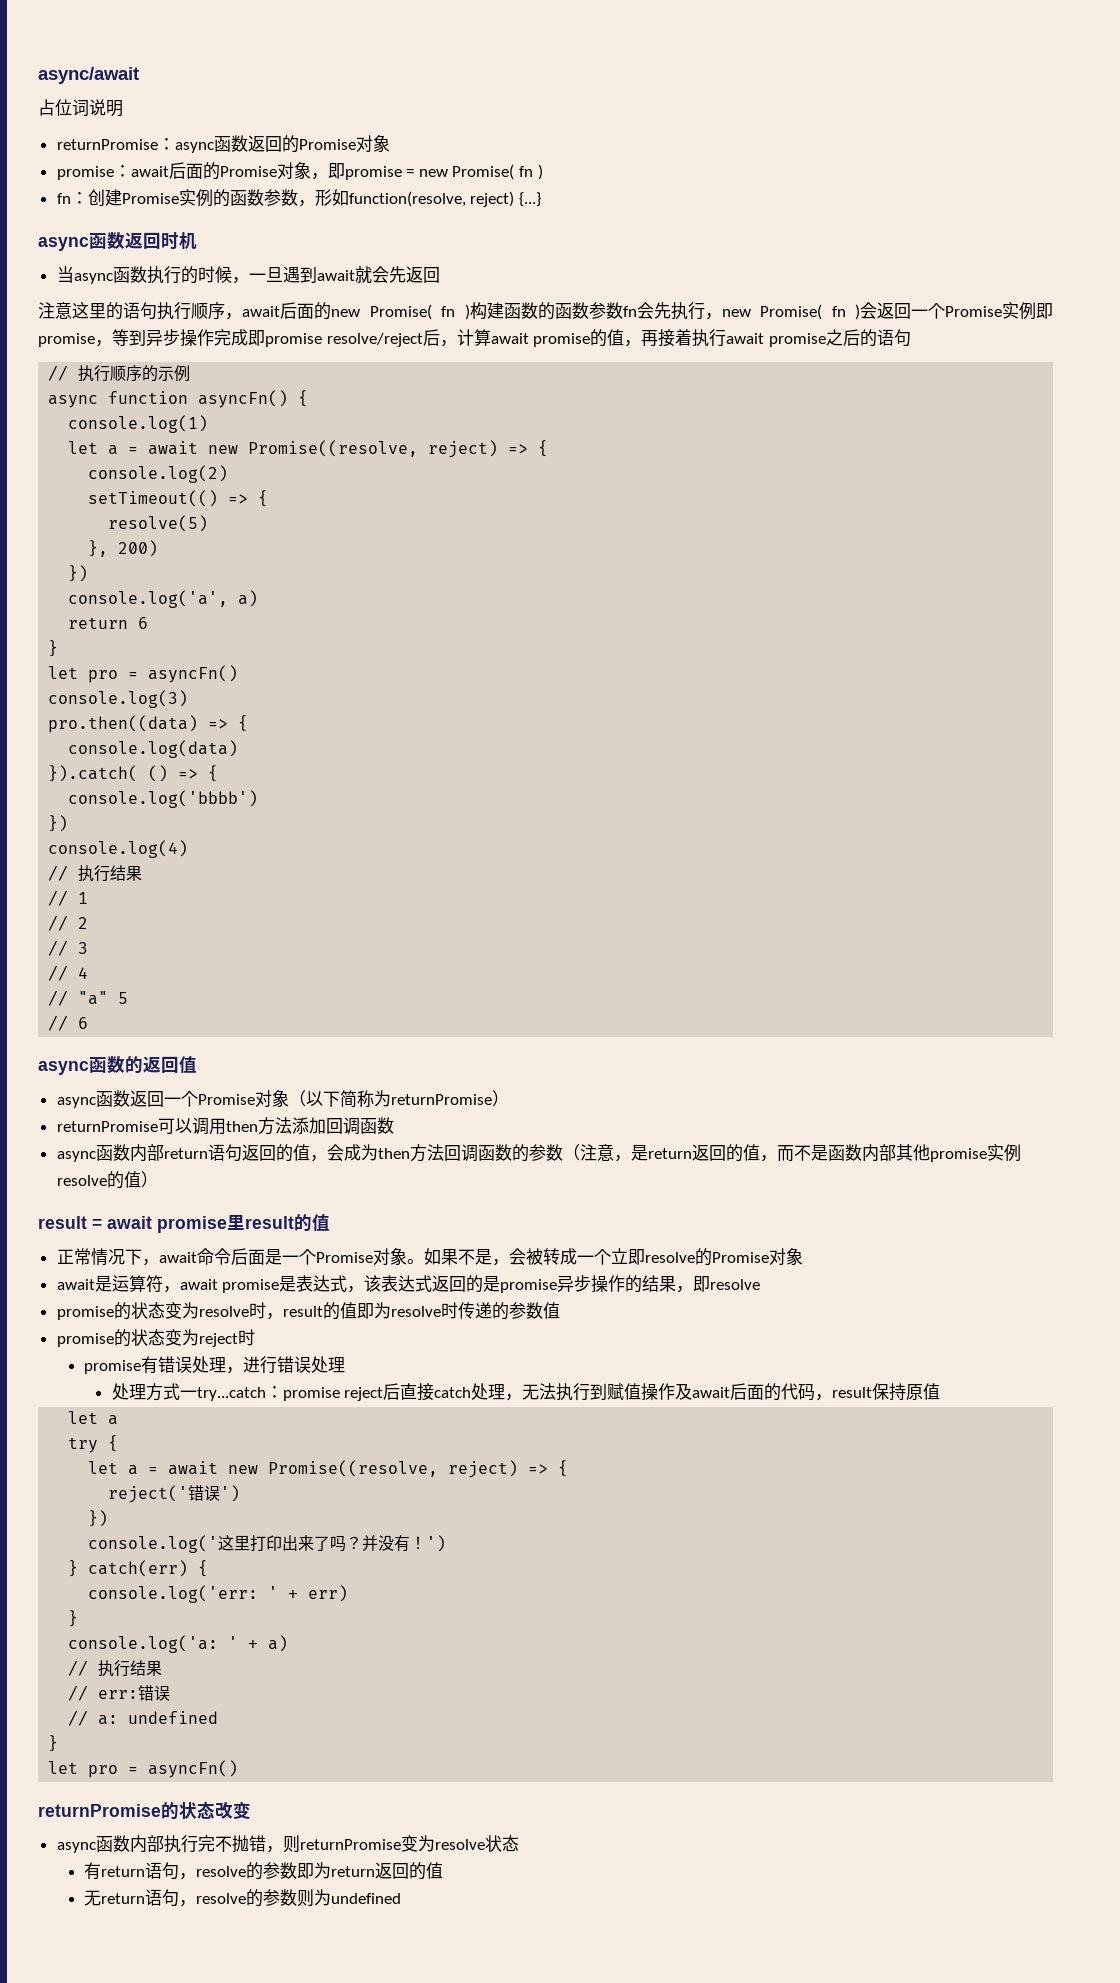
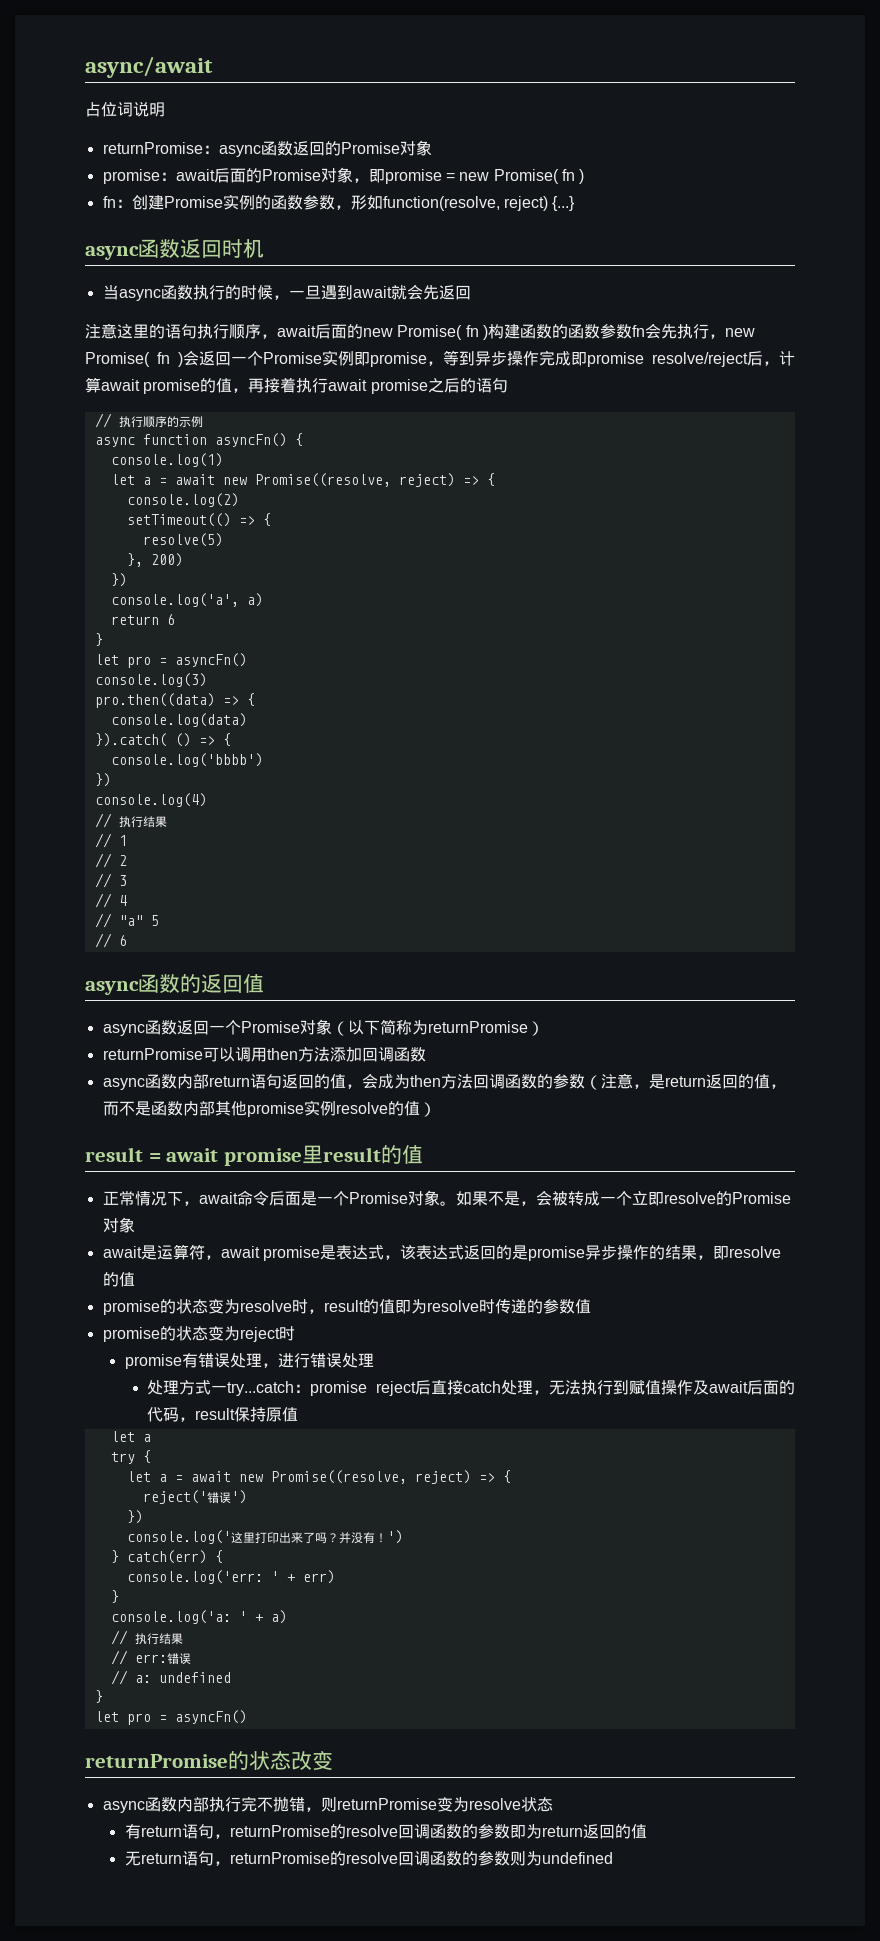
- await是运算符，await promise是表达式，该表达式返回的是promise异步操作的结果，即resolve
+ await是运算符，await promise是表达式，该表达式返回的是promise异步操作的结果，即resolve的值
- 有return语句，resolve的参数即为return返回的值
+ 有return语句，returnPromise的resolve回调函数的参数即为return返回的值
- 无return语句，resolve的参数则为undefined
+ 无return语句，returnPromise的resolve回调函数的参数则为undefined

